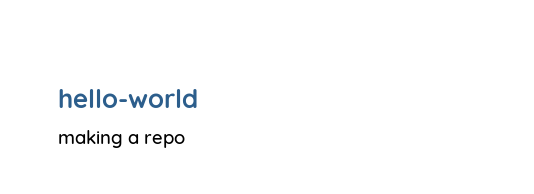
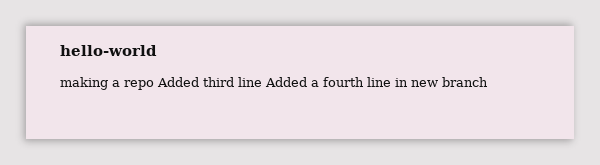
- making a repo
+ making a repo Added third line Added a fourth line in new branch

